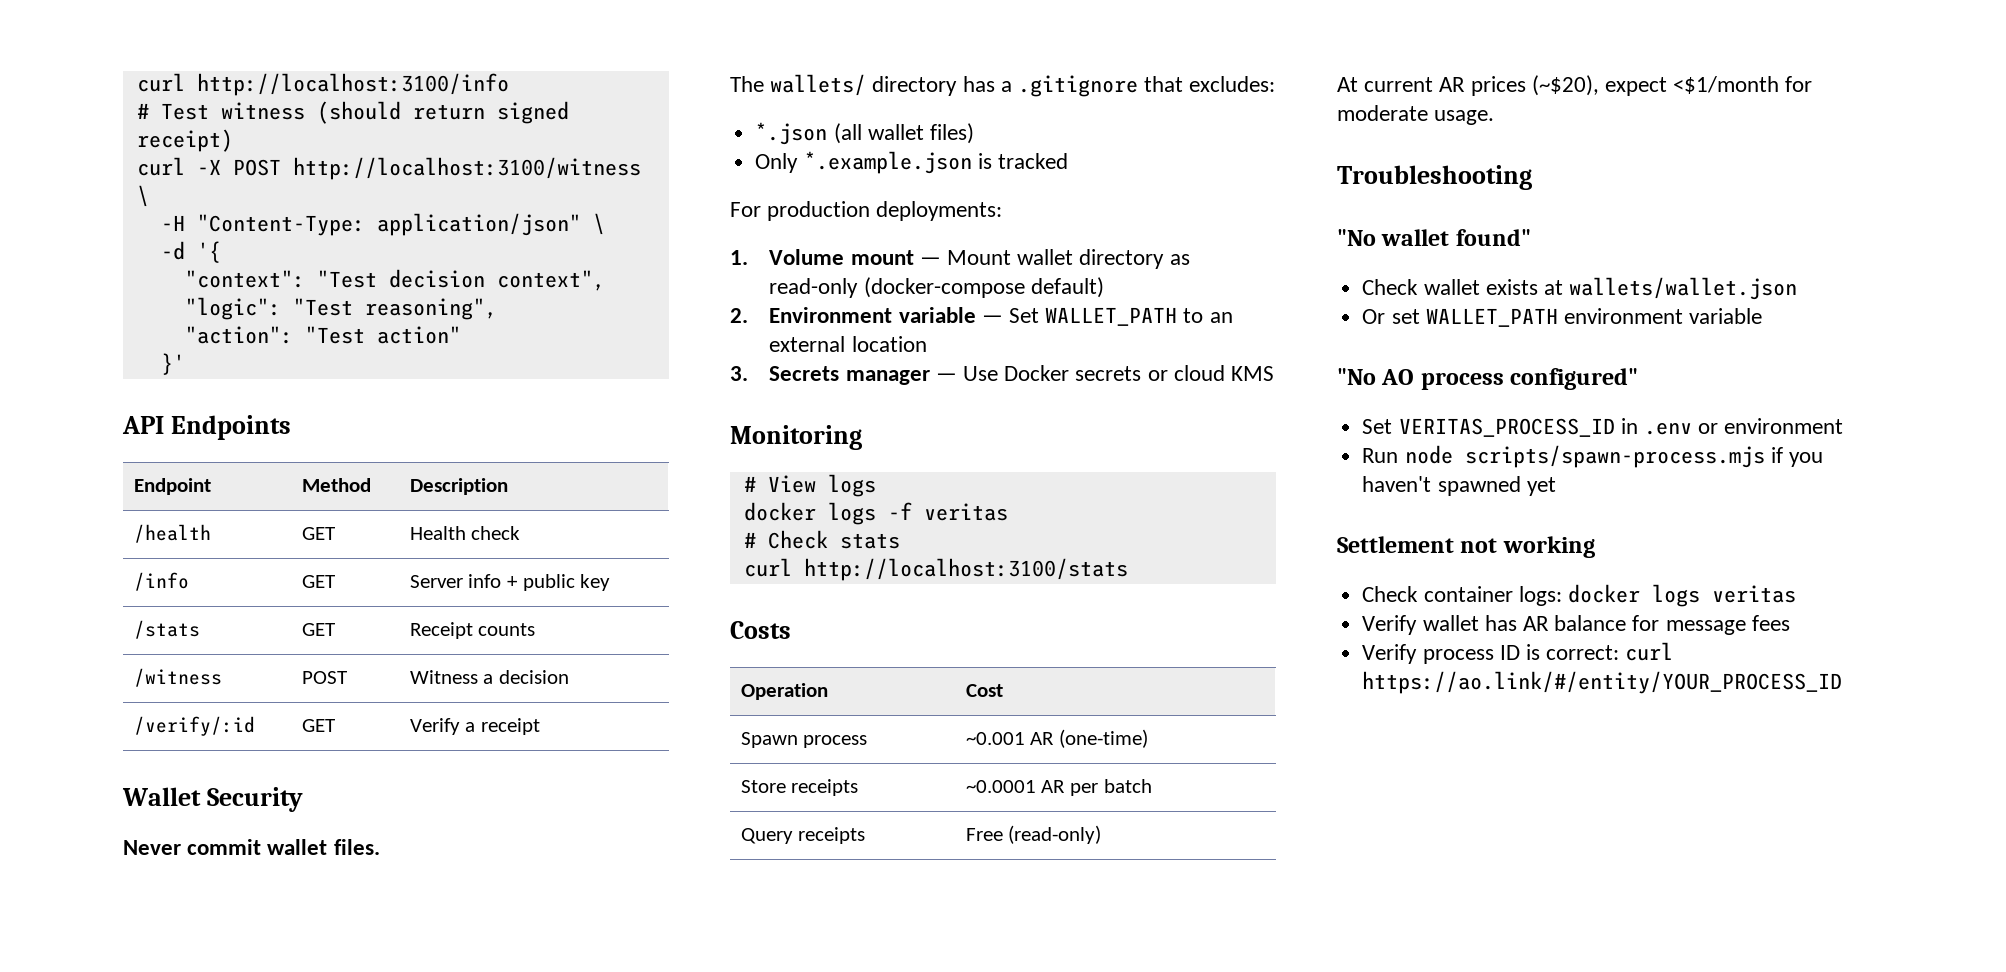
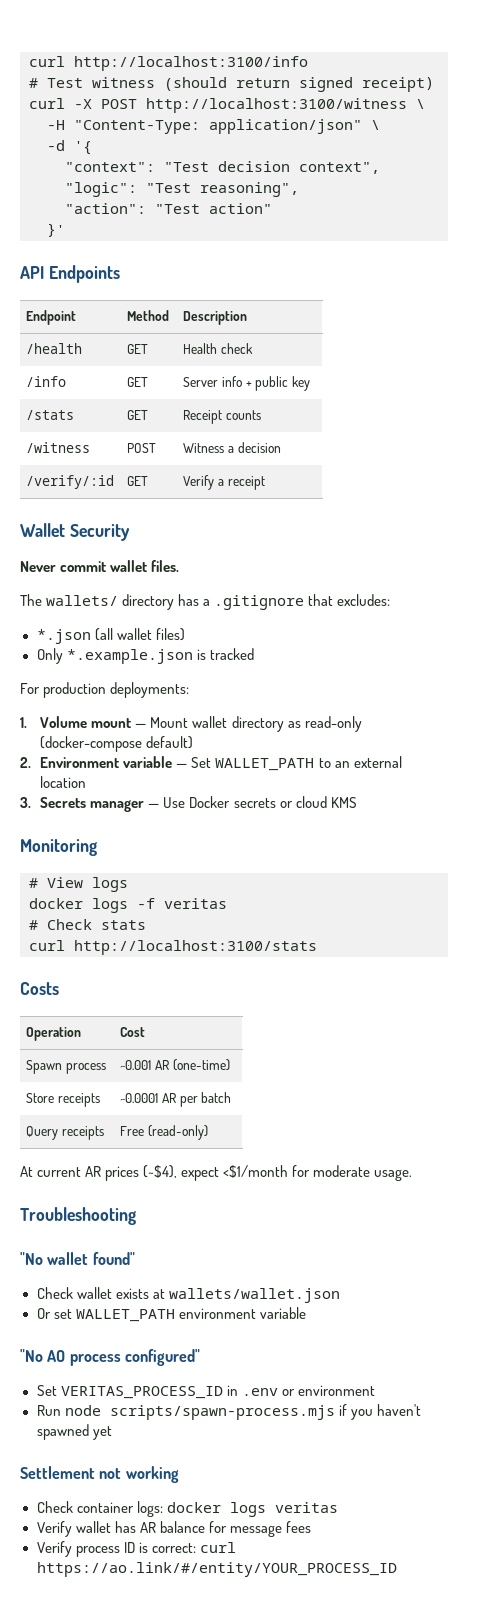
- At current AR prices (~$20), expect <$1/month for moderate usage.
+ At current AR prices (~$4), expect <$1/month for moderate usage.

